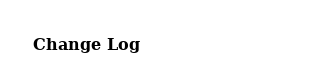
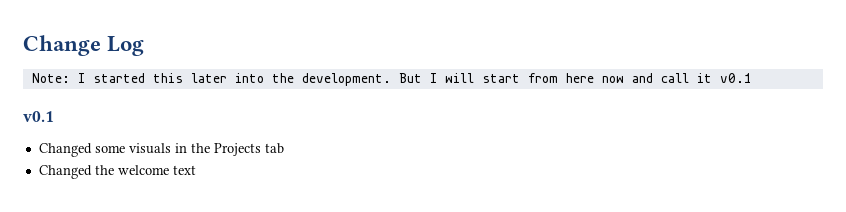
+ Note: I started this later into the development. But I will start from here now and call it v0.1
+ v0.1
+ Changed some visuals in the Projects tab
+ Changed the welcome text

